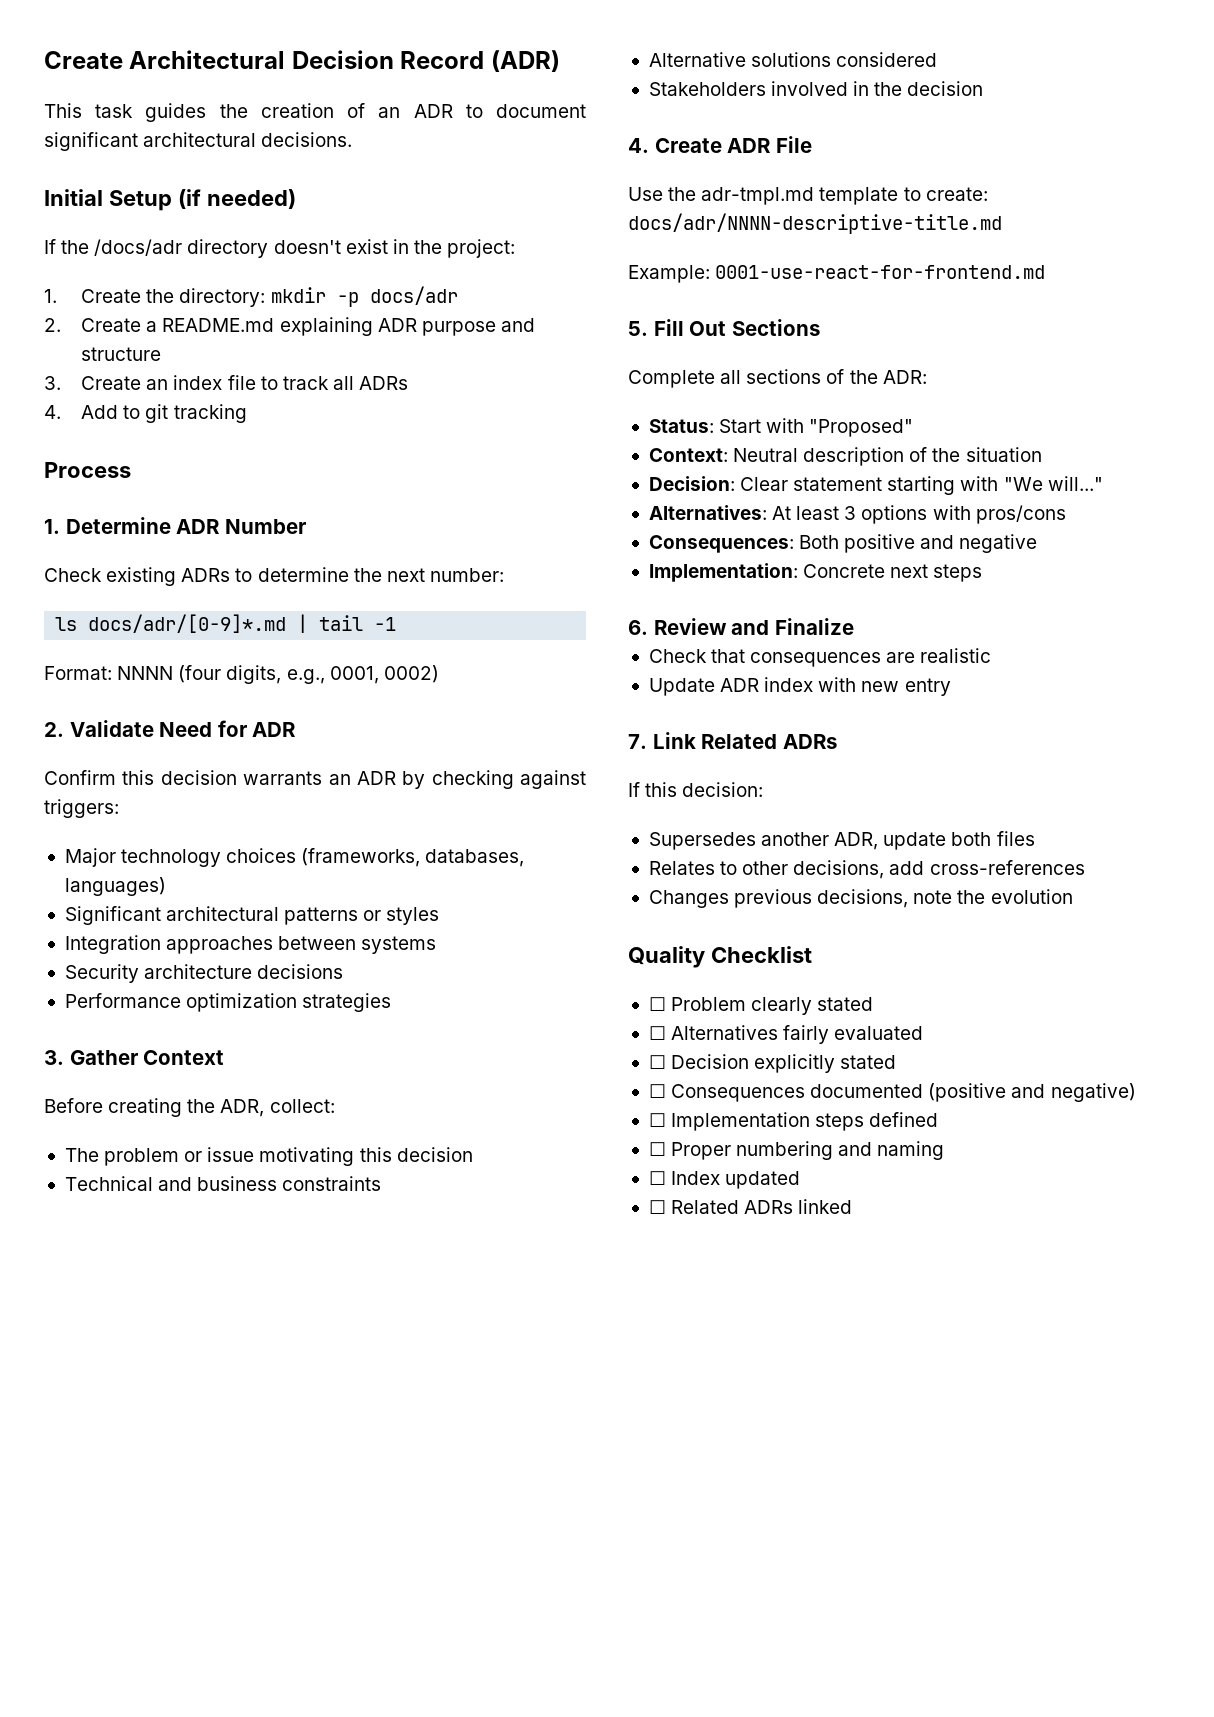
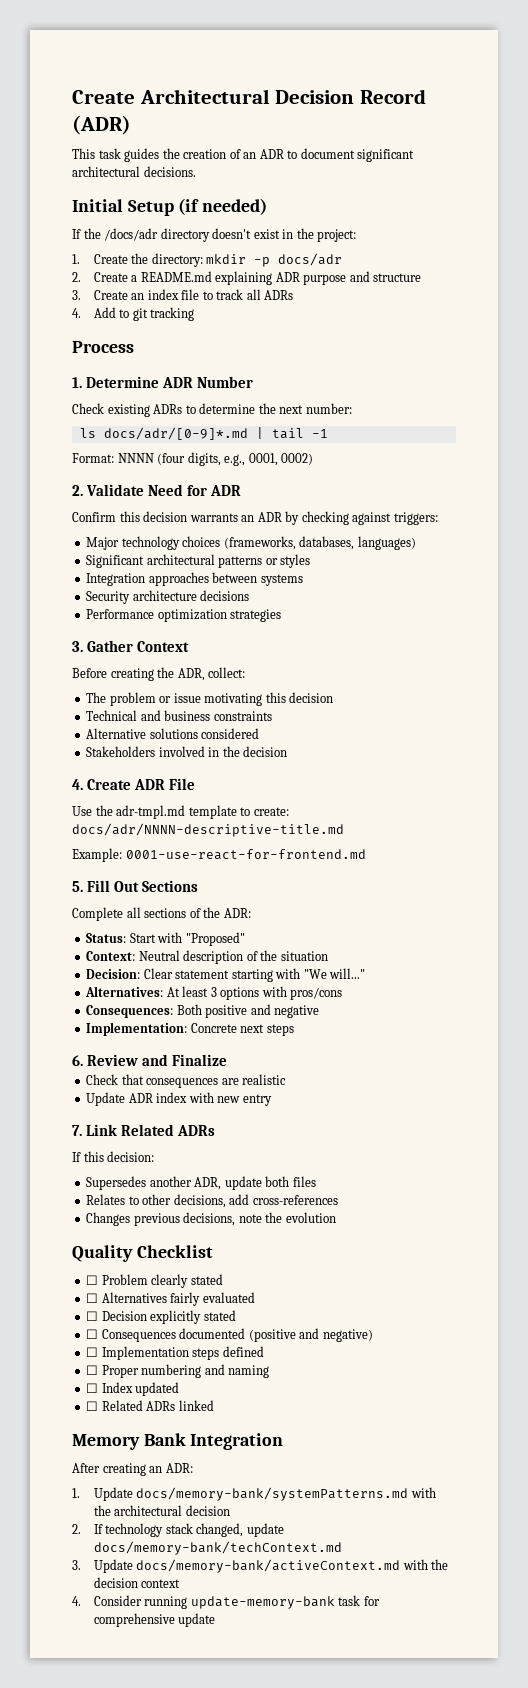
+ Memory Bank Integration
+ After creating an ADR:
+ 1. Update docs/memory-bank/systemPatterns.md with the architectural decision
+ 2. If technology stack changed, update docs/memory-bank/techContext.md
+ 3. Update docs/memory-bank/activeContext.md with the decision context
+ 4. Consider running update-memory-bank task for comprehensive update

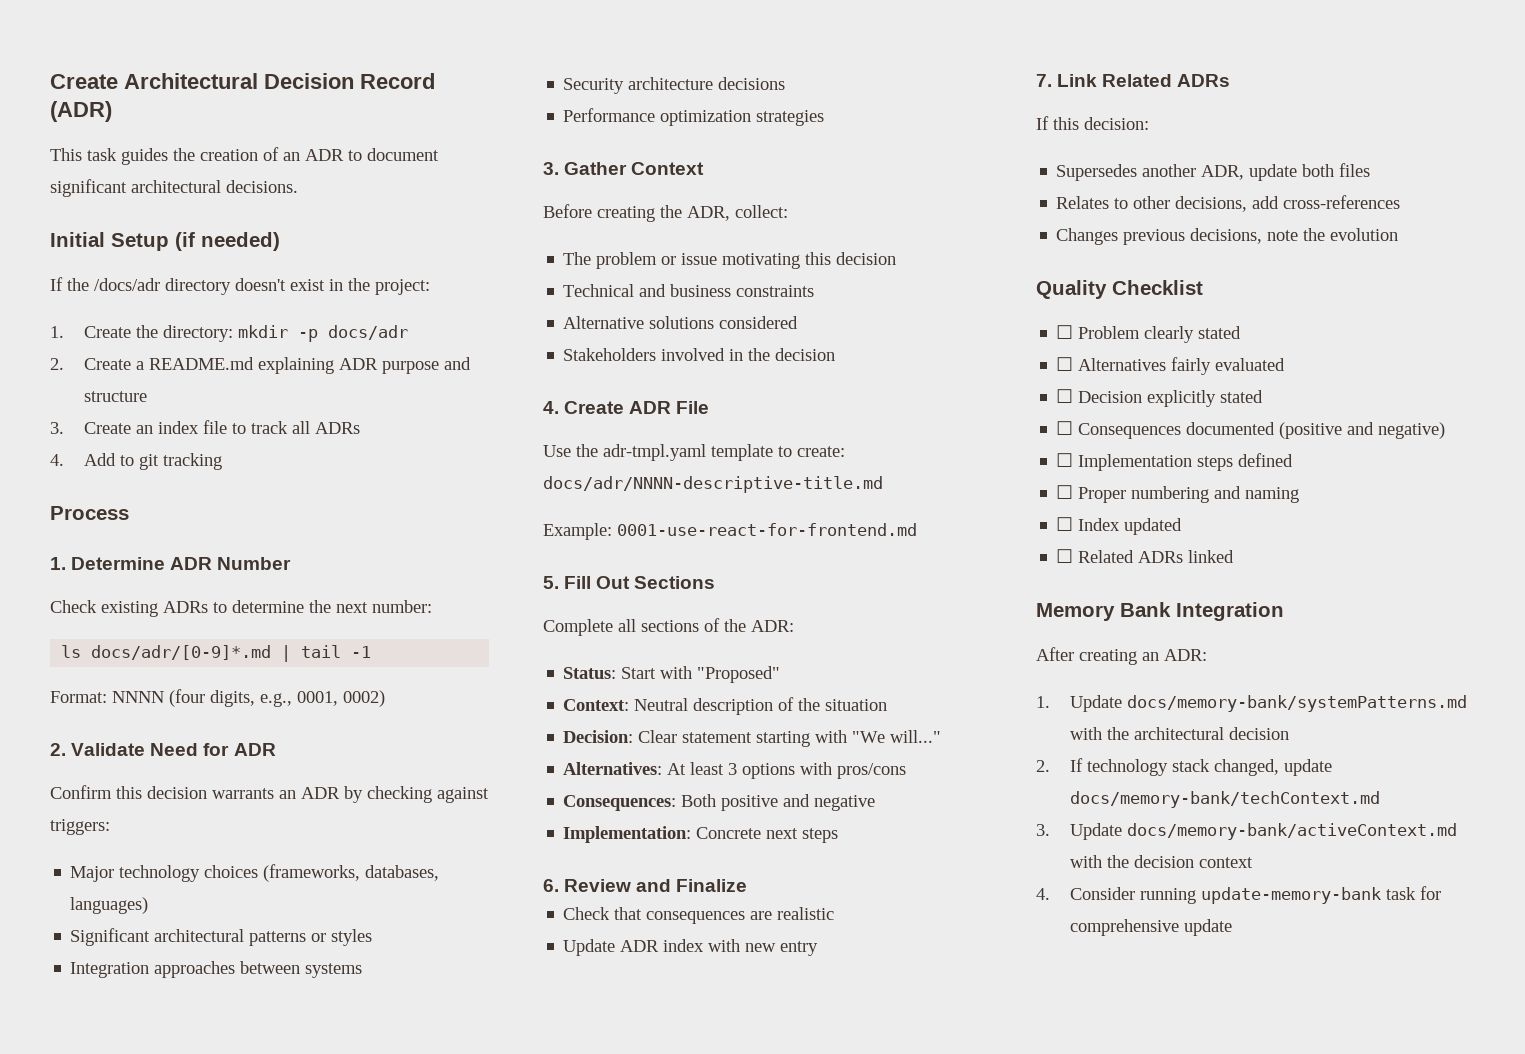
- Use the adr-tmpl.md template to create: docs/adr/NNNN-descriptive-title.md
+ Use the adr-tmpl.yaml template to create: docs/adr/NNNN-descriptive-title.md

